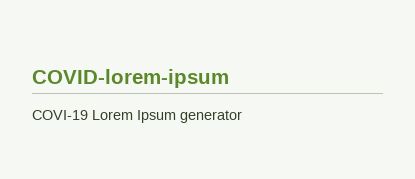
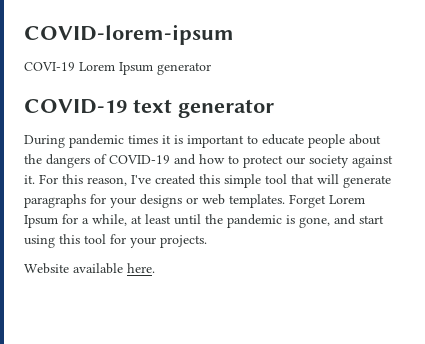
+ COVID-19 text generator
+ During pandemic times it is important to educate people about the dangers of COVID-19 and how to protect our society against it. For this reason, I've created this simple tool that will generate paragraphs for your designs or web templates. Forget Lorem Ipsum for a while, at least until the pandemic is gone, and start using this tool for your projects.
+ Website available here.

